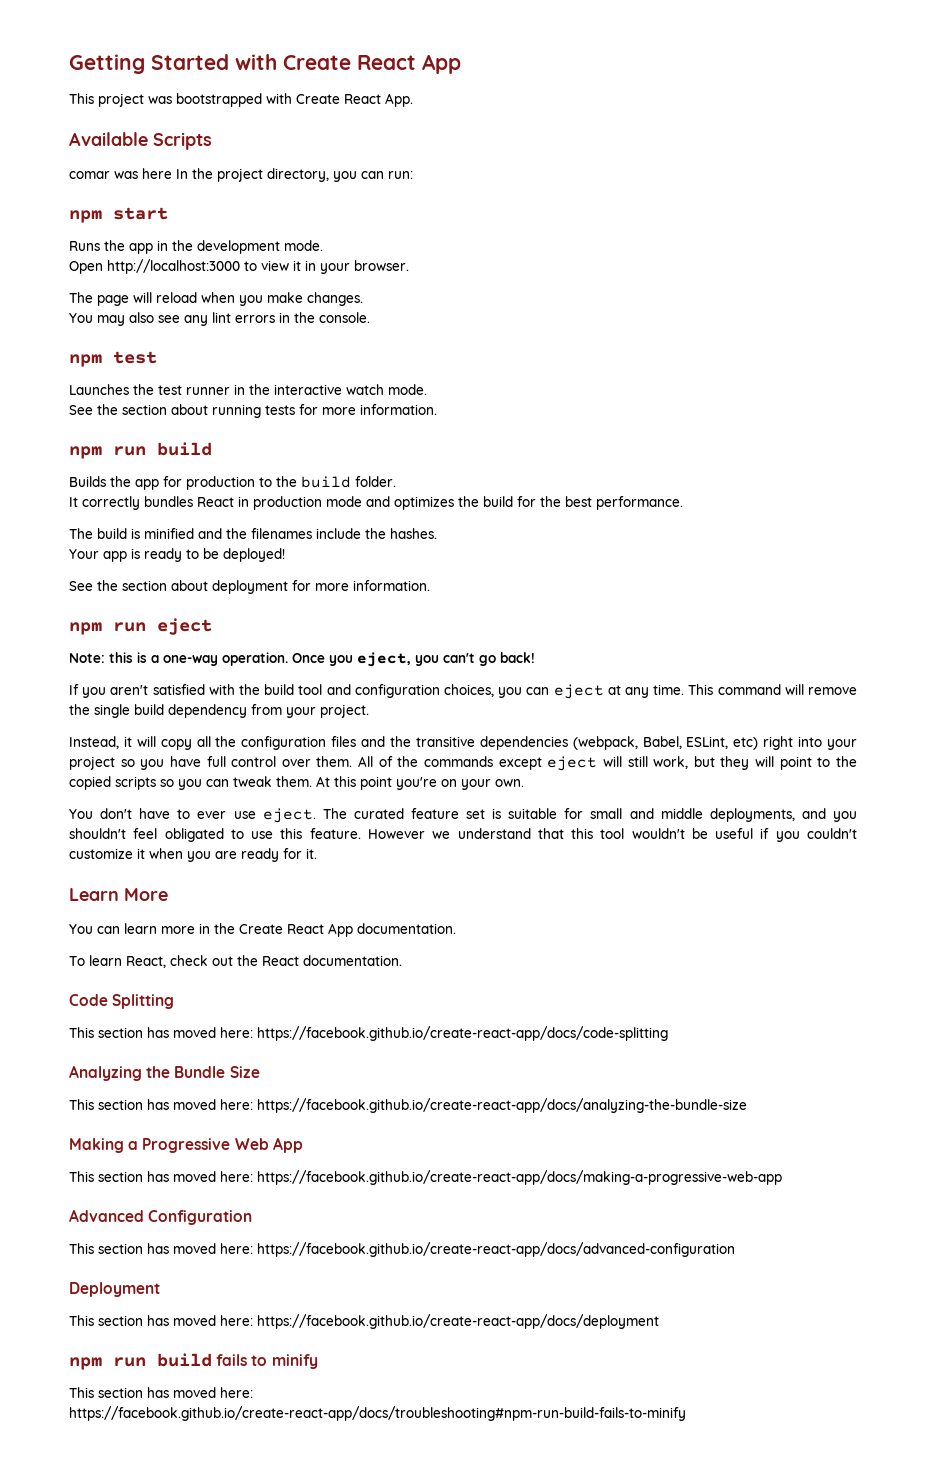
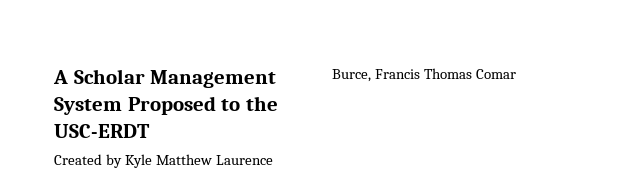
- Getting Started with Create React App
- This project was bootstrapped with Create React App.
- Available Scripts
- comar was here In the project directory, you can run:
- npm start
- Runs the app in the development mode.
- Open http://localhost:3000 to view it in your browser.
- The page will reload when you make changes.
- You may also see any lint errors in the console.
- npm test
- Launches the test runner in the interactive watch mode.
- See the section about running tests for more information.
- npm run build
- Builds the app for production to the build folder.
- It correctly bundles React in production mode and optimizes the build for the best performance.
- The build is minified and the filenames include the hashes.
- Your app is ready to be deployed!
- See the section about deployment for more information.
- npm run eject
- Note: this is a one-way operation. Once you eject, you can't go back!
- If you aren't satisfied with the build tool and configuration choices, you can eject at any time. This command will remove the single build dependency from your project.
- Instead, it will copy all the configuration files and the transitive dependencies (webpack, Babel, ESLint, etc) right into your project so you have full control over them. All of the commands except eject will still work, but they will point to the copied scripts so you can tweak them. At this point you're on your own.
- You don't have to ever use eject. The curated feature set is suitable for small and middle deployments, and you shouldn't feel obligated to use this feature. However we understand that this tool wouldn't be useful if you couldn't customize it when you are ready for it.
- Learn More
- You can learn more in the Create React App documentation.
- To learn React, check out the React documentation.
- Code Splitting
- This section has moved here: https://facebook.github.io/create-react-app/docs/code-splitting
- Analyzing the Bundle Size
- This section has moved here: https://facebook.github.io/create-react-app/docs/analyzing-the-bundle-size
- Making a Progressive Web App
- This section has moved here: https://facebook.github.io/create-react-app/docs/making-a-progressive-web-app
- Advanced Configuration
- This section has moved here: https://facebook.github.io/create-react-app/docs/advanced-configuration
- Deployment
- This section has moved here: https://facebook.github.io/create-react-app/docs/deployment
- npm run build fails to minify
- This section has moved here: https://facebook.github.io/create-react-app/docs/troubleshooting#npm-run-build-fails-to-minify
+ A Scholar Management System Proposed to the USC-ERDT
+ Created by Kyle Matthew Laurence Burce, Francis Thomas Comar

